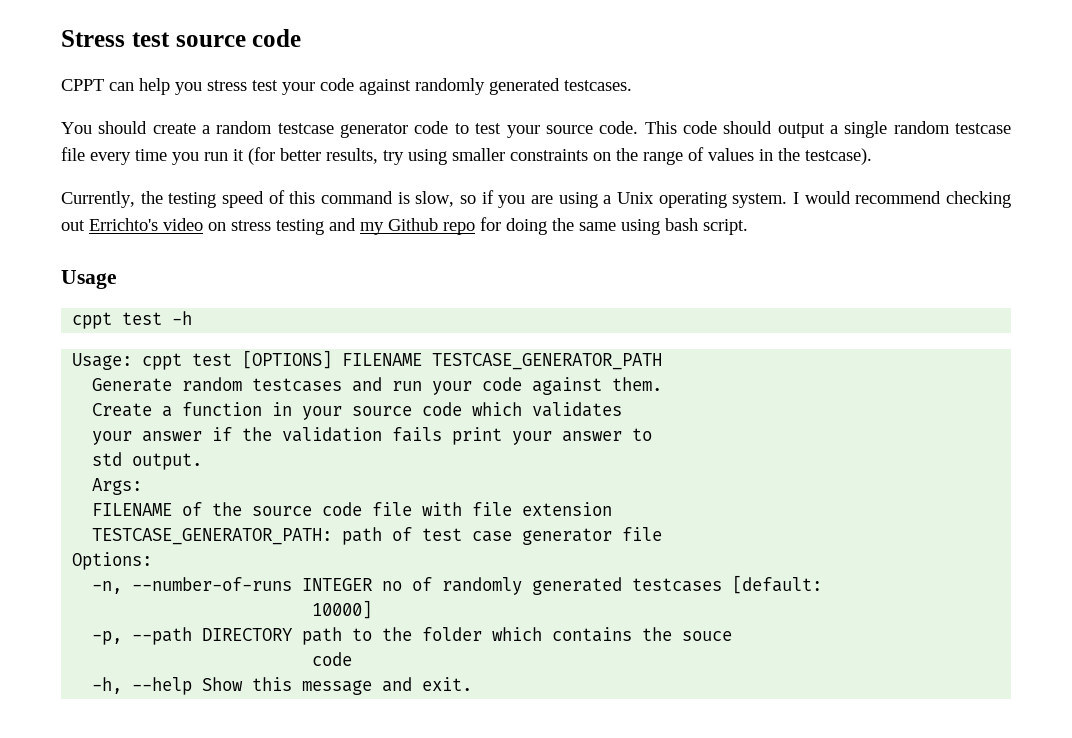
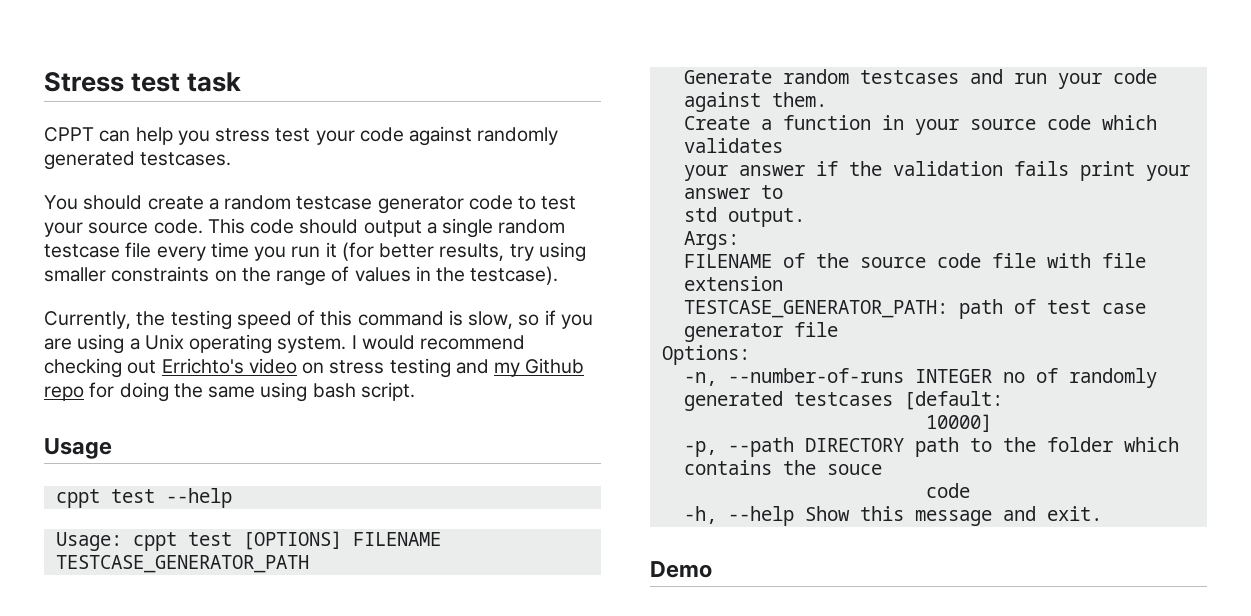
- Stress test source code
+ Stress test task
- cppt test -h
+ cppt test --help
+ Demo

